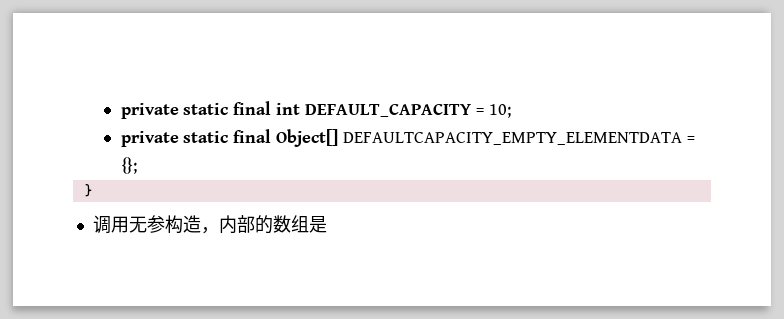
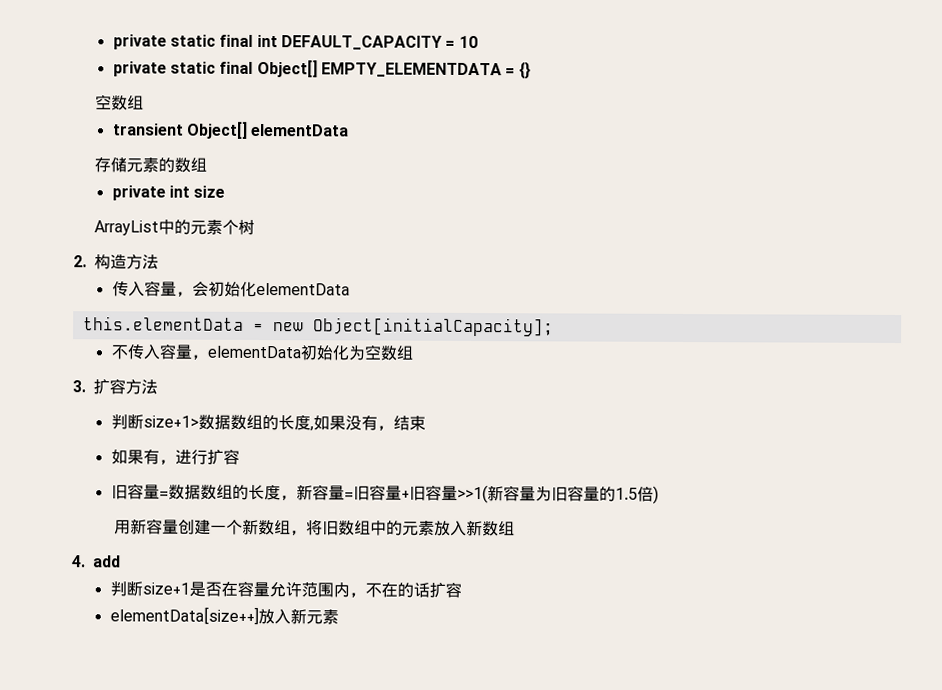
- private static final int DEFAULT_CAPACITY = 10;
+ private static final int DEFAULT_CAPACITY = 10
- private static final Object[] DEFAULTCAPACITY_EMPTY_ELEMENTDATA = {};
- }
- 调用无参构造，内部的数组是
+ private static final Object[] EMPTY_ELEMENTDATA = {}
+ 空数组
+ transient Object[] elementData
+ 存储元素的数组
+ private int size
+ ArrayList中的元素个树
+ 2.构造方法
+ 传入容量，会初始化elementData
+ this.elementData = new Object[initialCapacity];
+ 不传入容量，elementData初始化为空数组
+ 3.扩容方法
+ 判断size+1>数据数组的长度,如果没有，结束
+ 如果有，进行扩容
+ 旧容量=数据数组的长度，新容量=旧容量+旧容量>>1(新容量为旧容量的1.5倍)
+ 用新容量创建一个新数组，将旧数组中的元素放入新数组
+ 4. add
+ 判断size+1是否在容量允许范围内，不在的话扩容
+ elementData[size++]放入新元素

